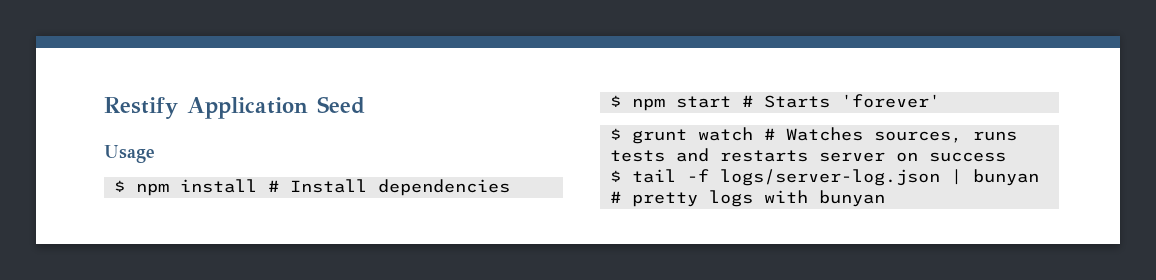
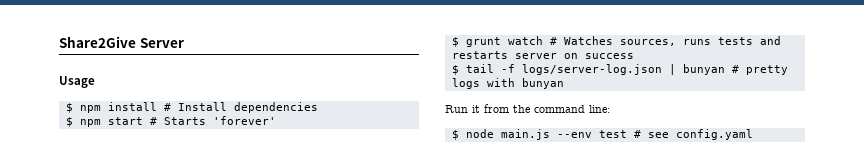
- Restify Application Seed
+ Share2Give Server
+ Run it from the command line:
+ $ node main.js --env test # see config.yaml

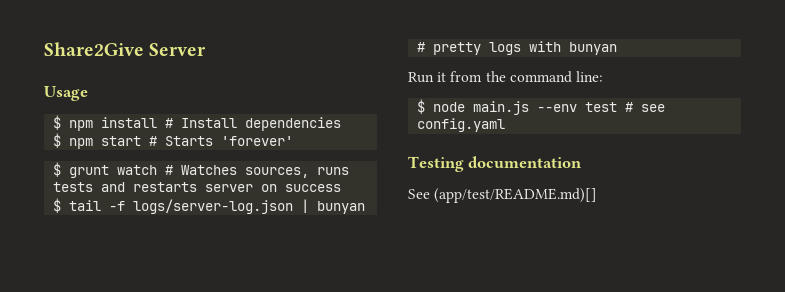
+ Testing documentation
+ See (app/test/README.md)[]

